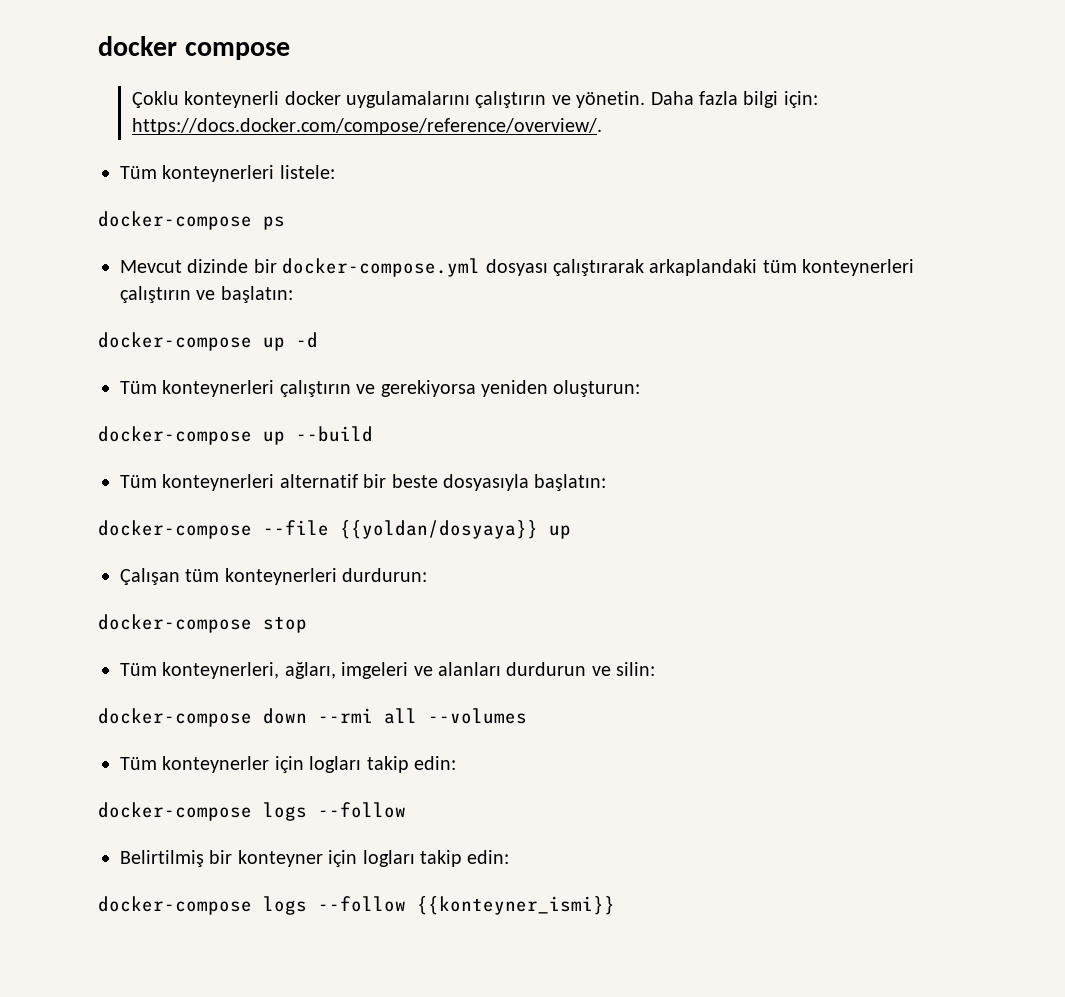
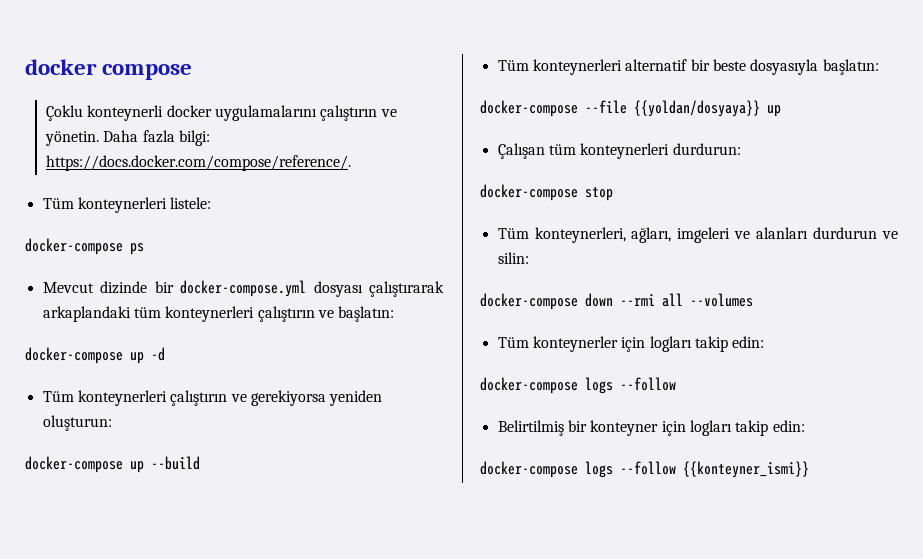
- Daha fazla bilgi için: https://docs.docker.com/compose/reference/overview/.
+ Daha fazla bilgi: https://docs.docker.com/compose/reference/.

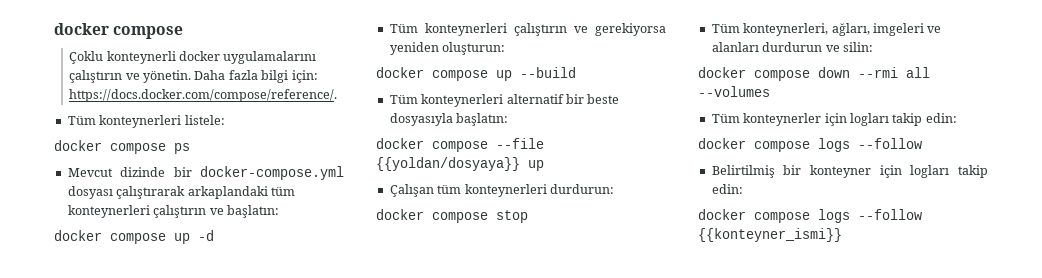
- Daha fazla bilgi: https://docs.docker.com/compose/reference/.
+ Daha fazla bilgi için: https://docs.docker.com/compose/reference/.
- docker-compose ps
+ docker compose ps
- docker-compose up -d
+ docker compose up -d
- docker-compose up --build
+ docker compose up --build
- docker-compose --file {{yoldan/dosyaya}} up
+ docker compose --file {{yoldan/dosyaya}} up
- docker-compose stop
+ docker compose stop
- docker-compose down --rmi all --volumes
+ docker compose down --rmi all --volumes
  Tüm konteynerler için logları takip edin:
- docker-compose logs --follow
+ docker compose logs --follow
- docker-compose logs --follow {{konteyner_ismi}}
+ docker compose logs --follow {{konteyner_ismi}}

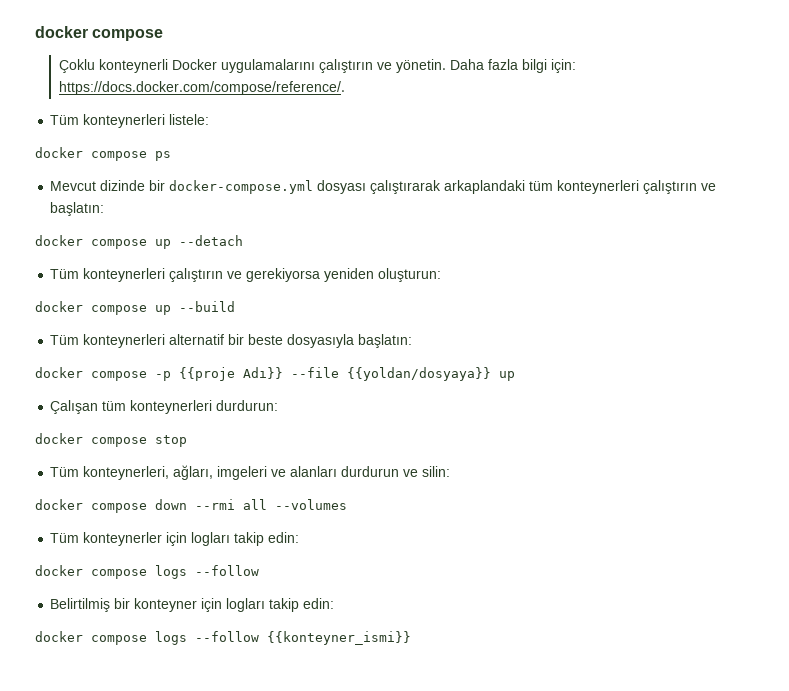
- Çoklu konteynerli docker uygulamalarını çalıştırın ve yönetin.
+ Çoklu konteynerli Docker uygulamalarını çalıştırın ve yönetin.
- docker compose up -d
+ docker compose up --detach
- docker compose --file {{yoldan/dosyaya}} up
+ docker compose -p {{proje Adı}} --file {{yoldan/dosyaya}} up

